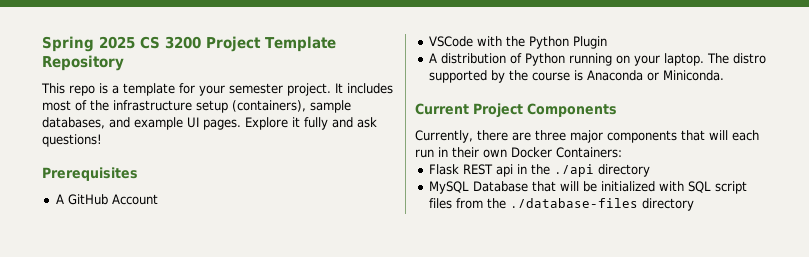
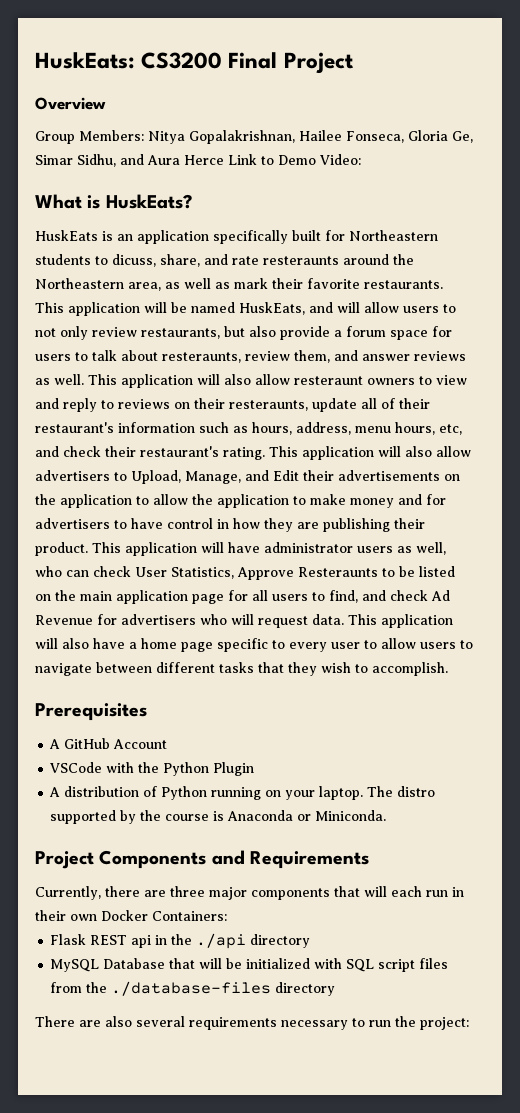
- Spring 2025 CS 3200 Project Template Repository
- This repo is a template for your semester project. It includes most of the infrastructure setup (containers), sample databases, and example UI pages. Explore it fully and ask questions!
+ HuskEats: CS3200 Final Project
+ Overview
+ Group Members: Nitya Gopalakrishnan, Hailee Fonseca, Gloria Ge, Simar Sidhu, and Aura Herce Link to Demo Video:
+ What is HuskEats?
+ HuskEats is an application specifically built for Northeastern students to dicuss, share, and rate resteraunts around the Northeastern area, as well as mark their favorite restaurants. This application will be named HuskEats, and will allow users to not only review restaurants, but also provide a forum space for users to talk about resteraunts, review them, and answer reviews as well. This application will also allow resteraunt owners to view and reply to reviews on their resteraunts, update all of their restaurant's information such as hours, address, menu hours, etc, and check their restaurant's rating. This application will also allow advertisers to Upload, Manage, and Edit their advertisements on the application to allow the application to make money and for advertisers to have control in how they are publishing their product. This application will have administrator users as well, who can check User Statistics, Approve Resteraunts to be listed on the main application page for all users to find, and check Ad Revenue for advertisers who will request data. This application will also have a home page specific to every user to allow users to navigate between different tasks that they wish to accomplish.
- Current Project Components
+ Project Components and Requirements
+ There are also several requirements necessary to run the project:

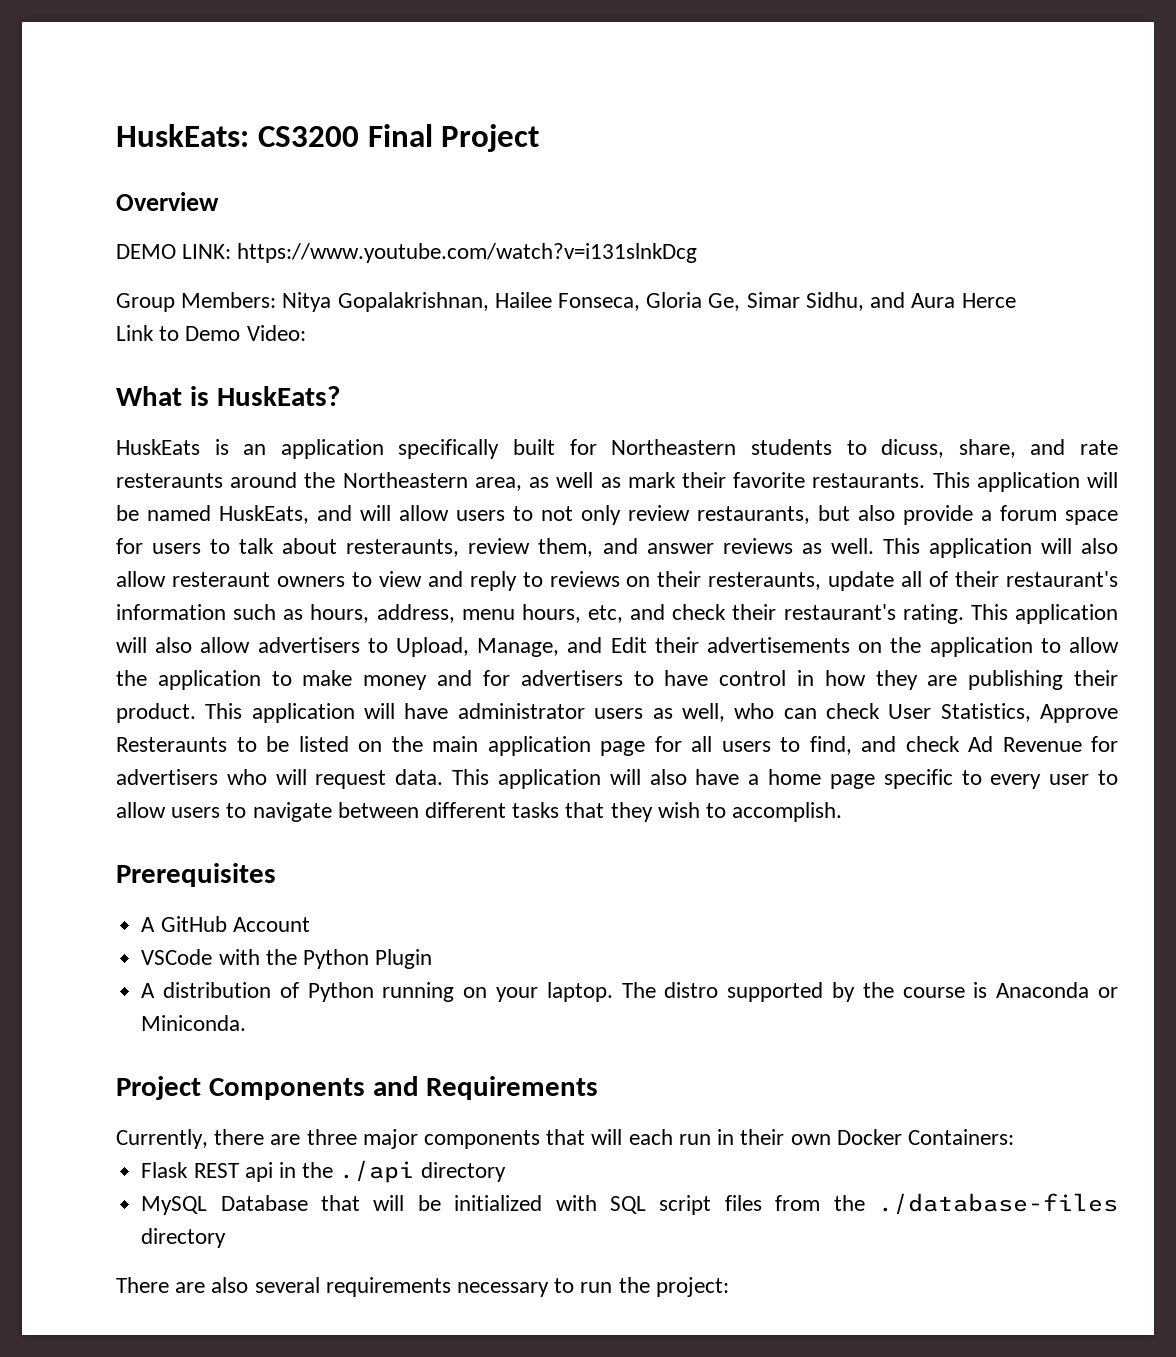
+ DEMO LINK: https://www.youtube.com/watch?v=i131slnkDcg
- Group Members: Nitya Gopalakrishnan, Hailee Fonseca, Gloria Ge, Simar Sidhu, and Aura Herce Link to Demo Video:
+ Group Members: Nitya Gopalakrishnan, Hailee Fonseca, Gloria Ge, Simar Sidhu, and Aura Herce
+ Link to Demo Video:

